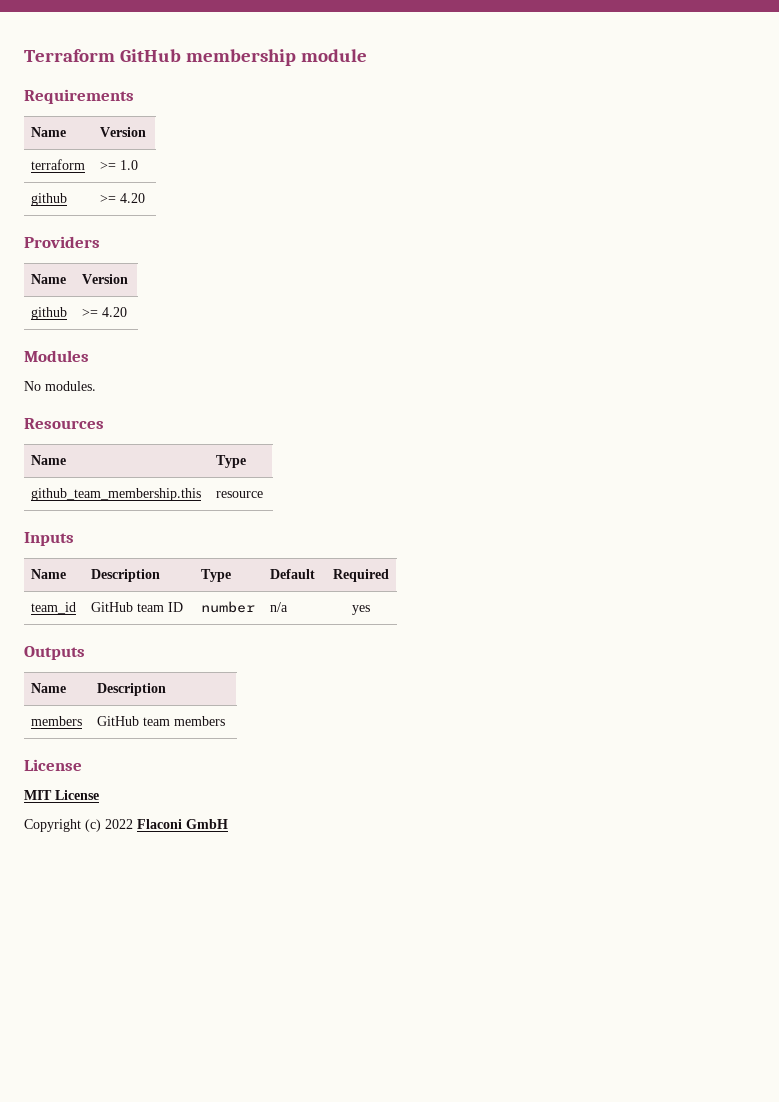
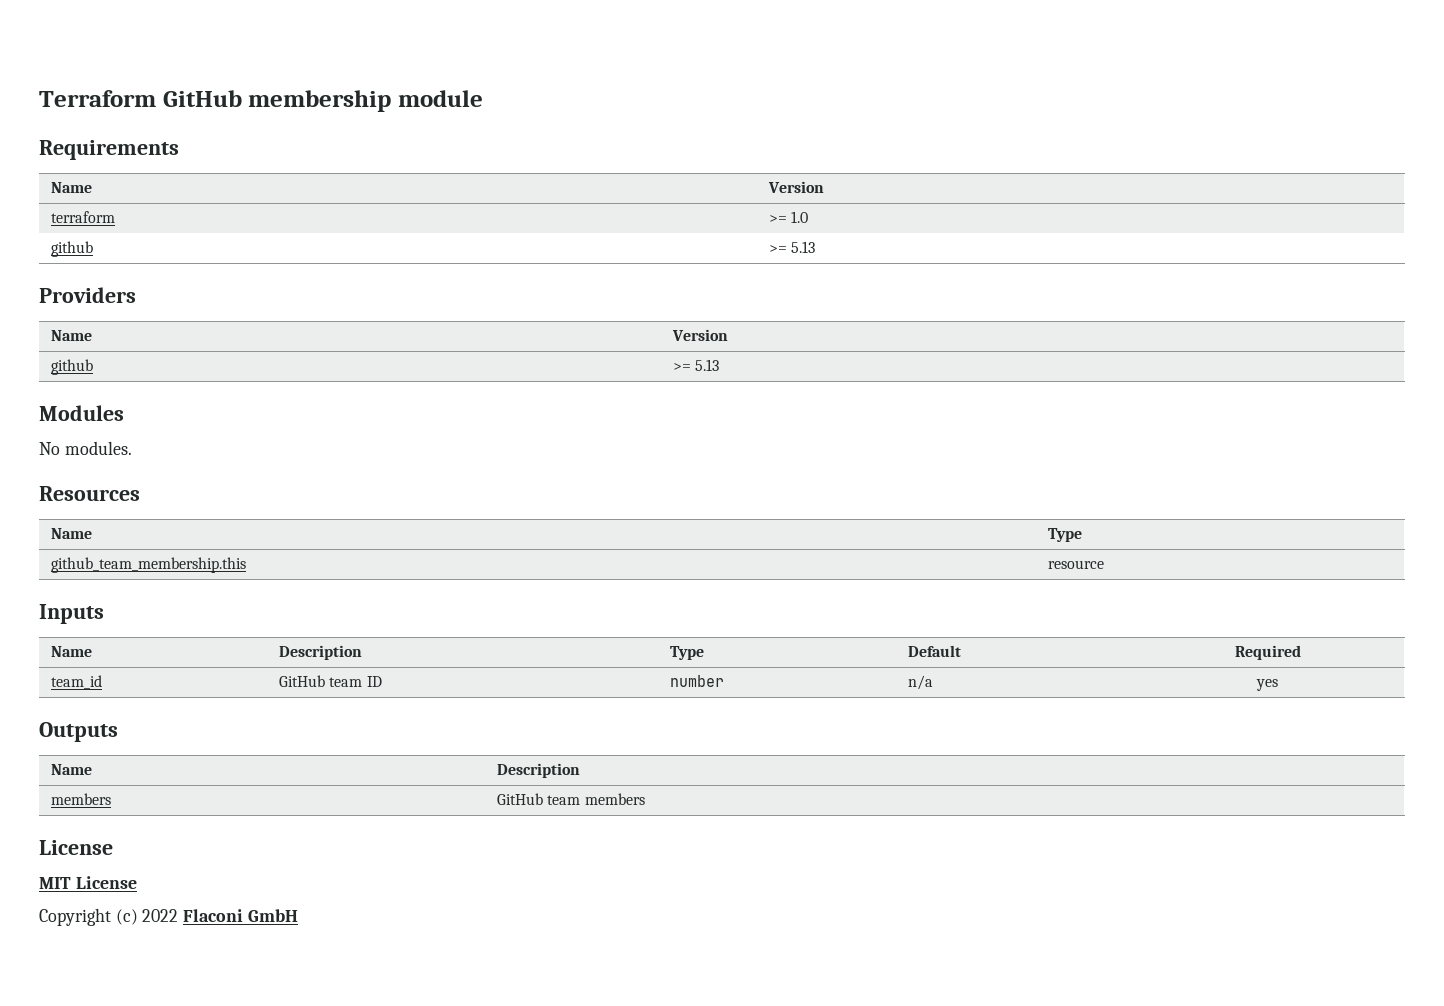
  terraform | >= 1.0
- github | >= 4.20
+ github | >= 5.13
  Providers
  Name | Version
- github | >= 4.20
+ github | >= 5.13

